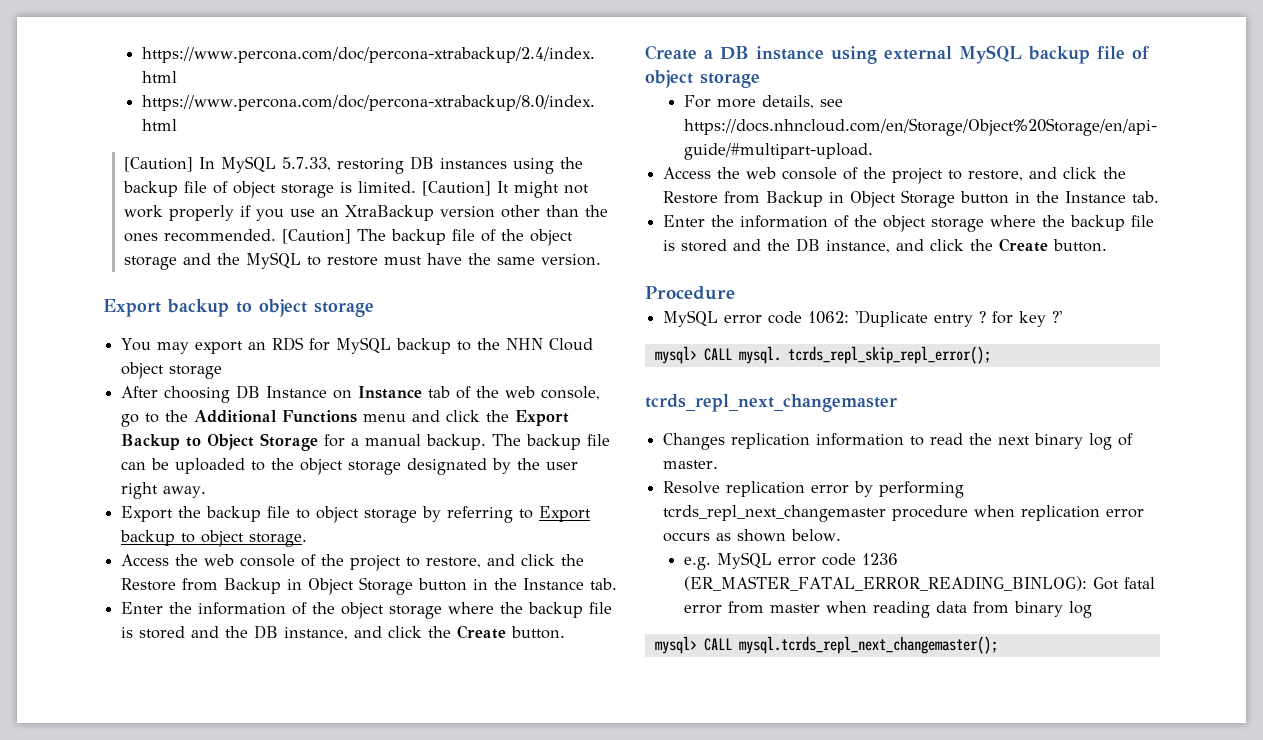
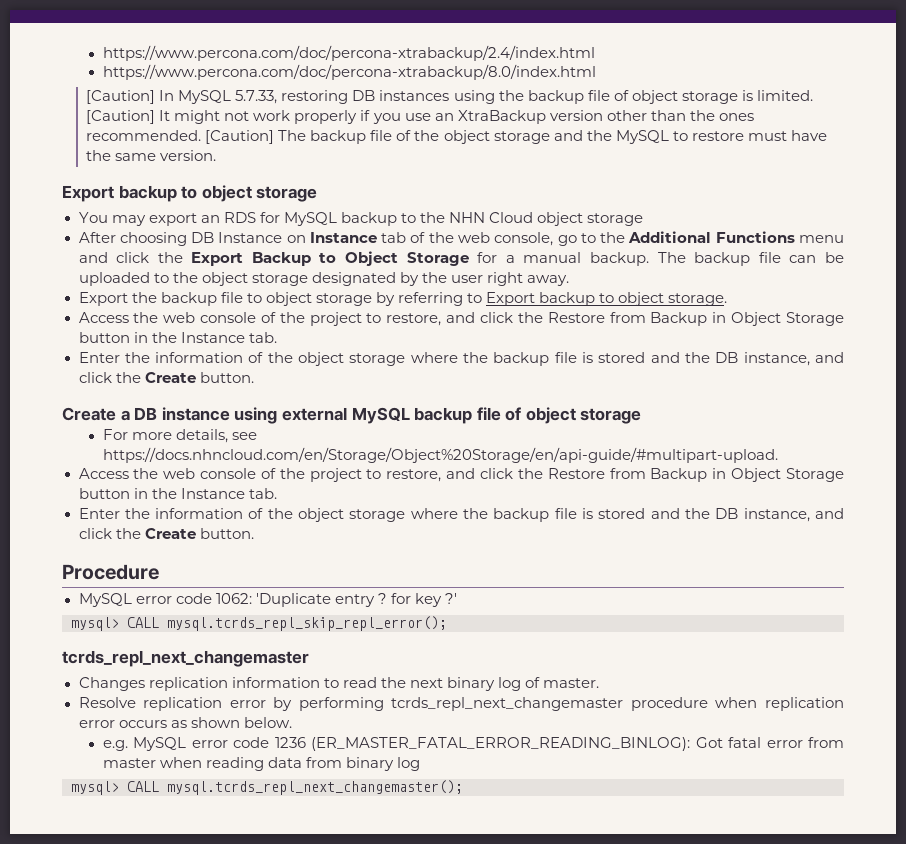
- mysql> CALL mysql. tcrds_repl_skip_repl_error();
+ mysql> CALL mysql.tcrds_repl_skip_repl_error();

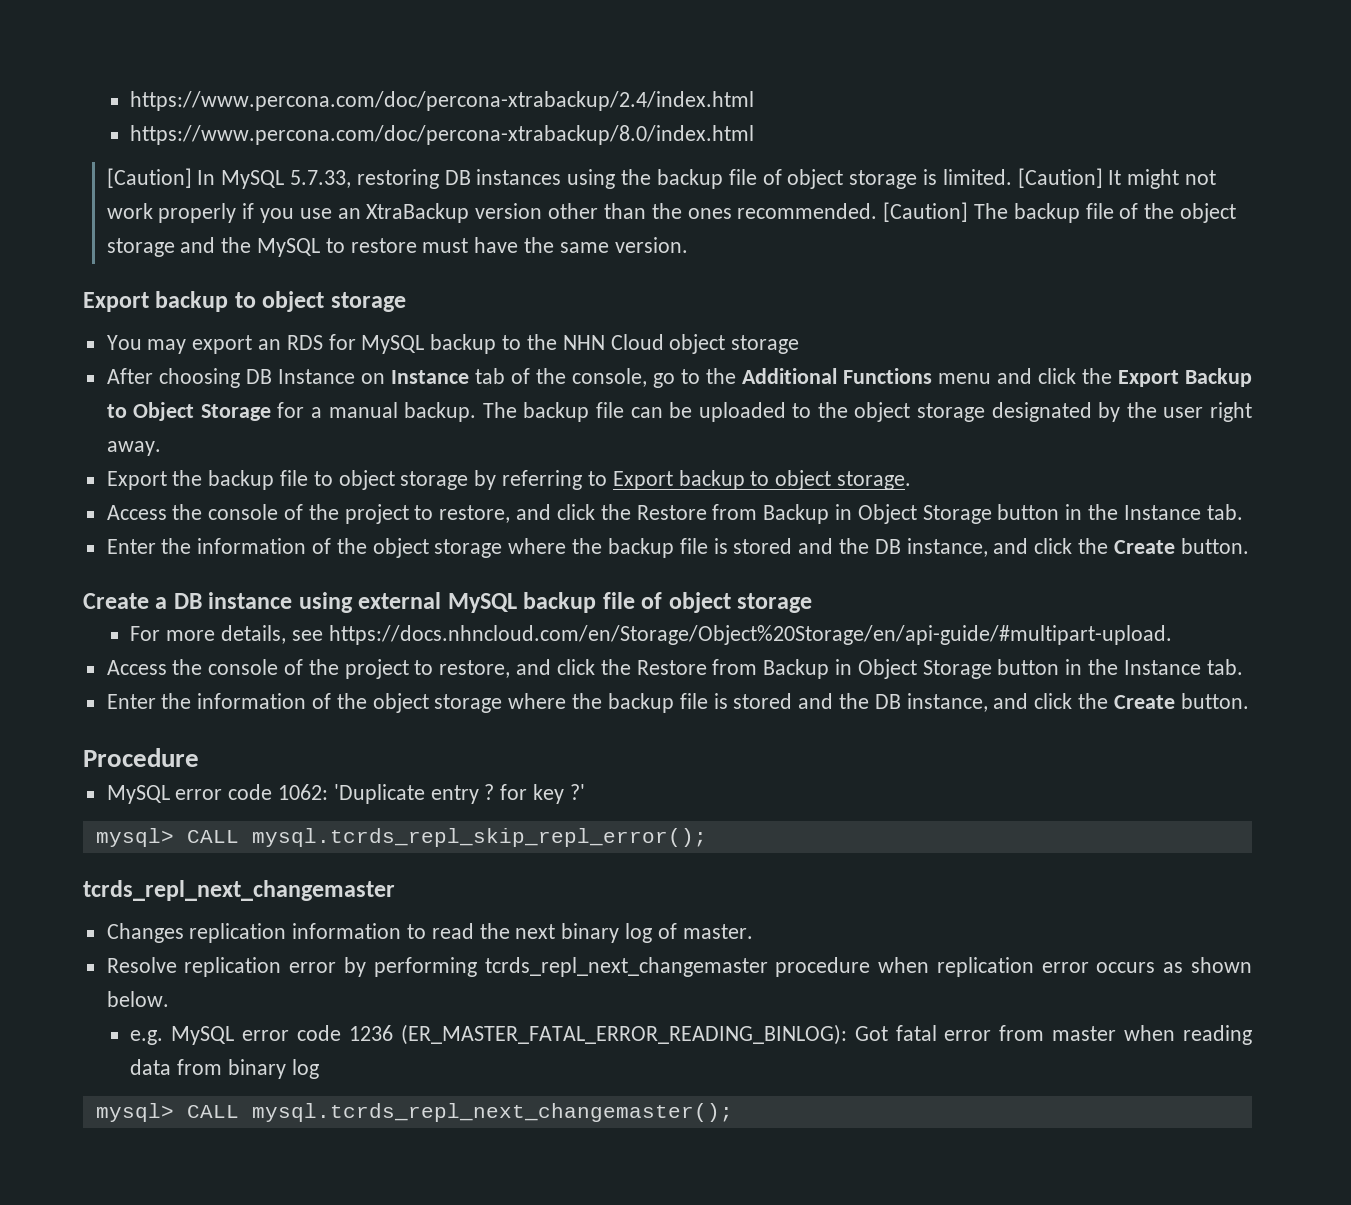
- After choosing DB Instance on Instance tab of the web console, go to the Additional Functions menu and click the Export Backup to Object Storage for a manual backup.
+ After choosing DB Instance on Instance tab of the console, go to the Additional Functions menu and click the Export Backup to Object Storage for a manual backup.
  Export the backup file to object storage by referring to Export backup to object storage.
- Access the web console of the project to restore, and click the Restore from Backup in Object Storage button in the Instance tab.
+ Access the console of the project to restore, and click the Restore from Backup in Object Storage button in the Instance tab.
  For more details, see https://docs.nhncloud.com/en/Storage/Object%20Storage/en/api-guide/#multipart-upload.
- Access the web console of the project to restore, and click the Restore from Backup in Object Storage button in the Instance tab.
+ Access the console of the project to restore, and click the Restore from Backup in Object Storage button in the Instance tab.

